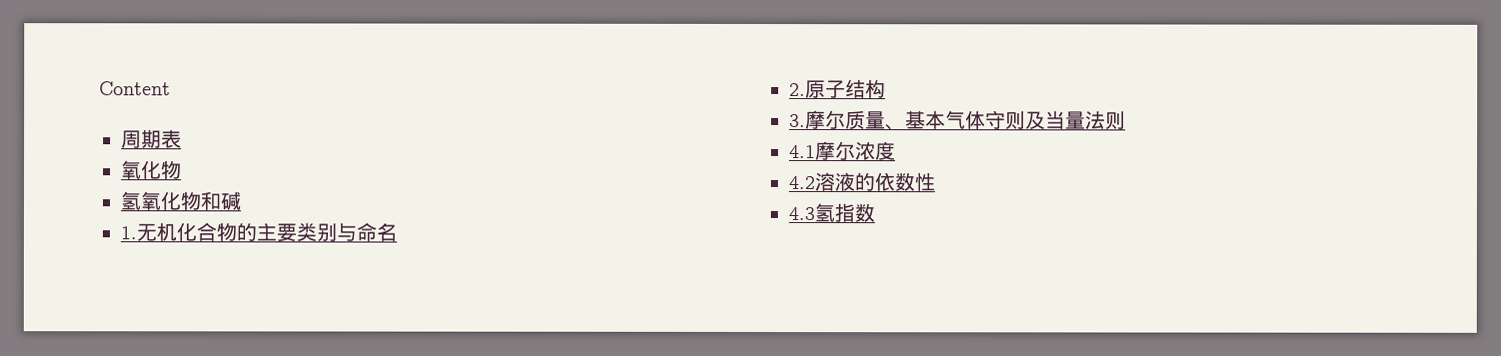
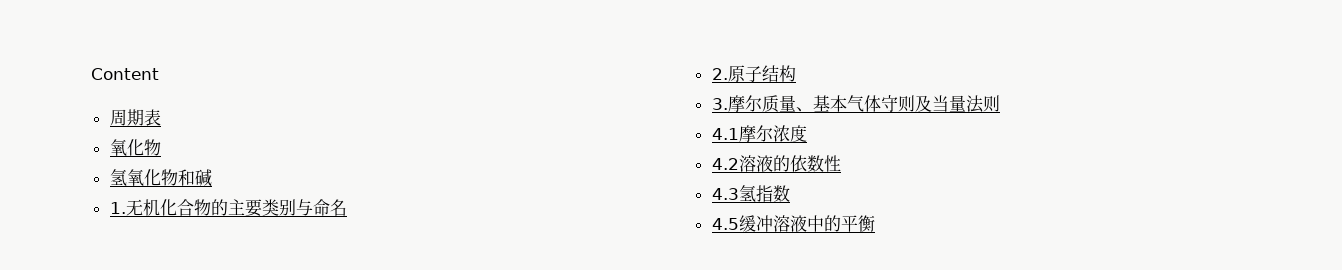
+ 4.5缓冲溶液中的平衡

